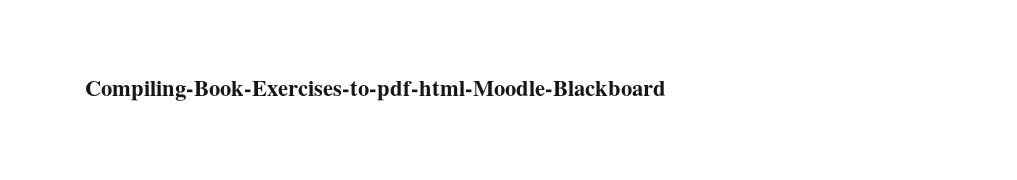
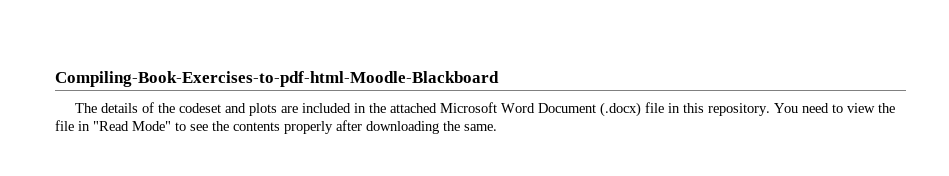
+ The details of the codeset and plots are included in the attached Microsoft Word Document (.docx) file in this repository. You need to view the file in "Read Mode" to see the contents properly after downloading the same.

